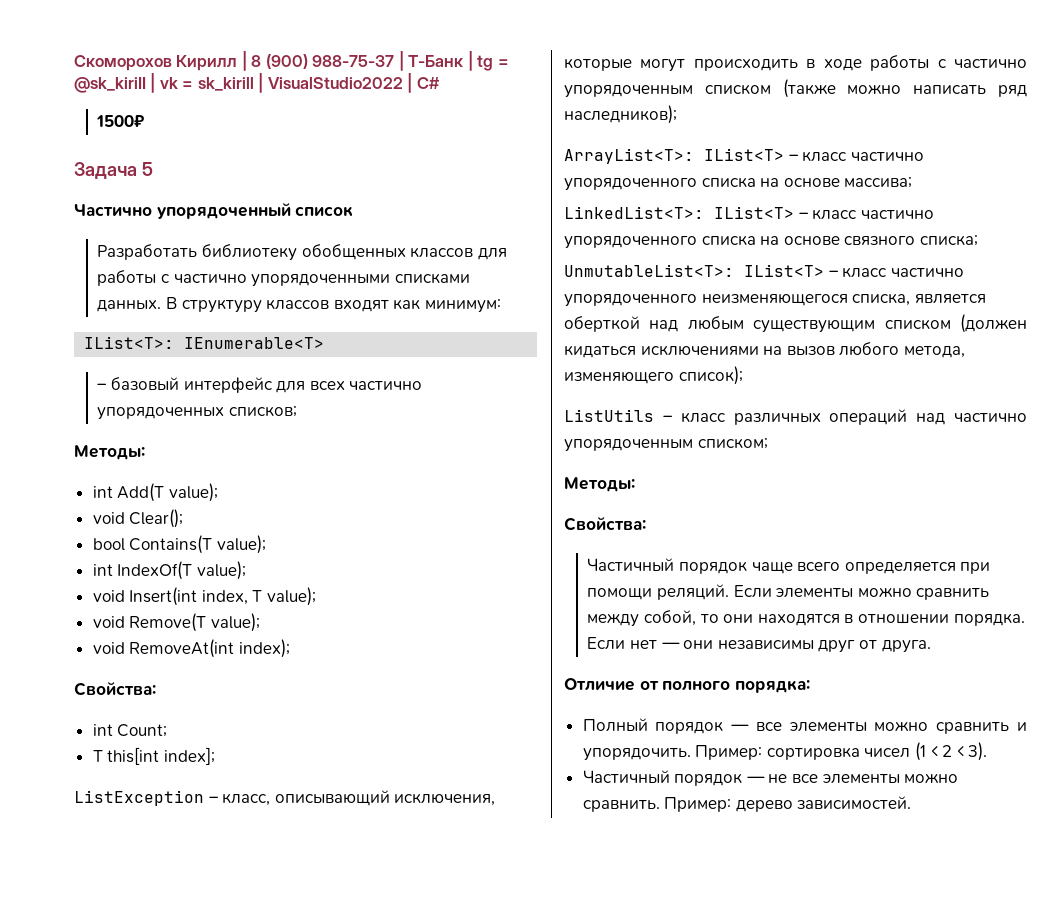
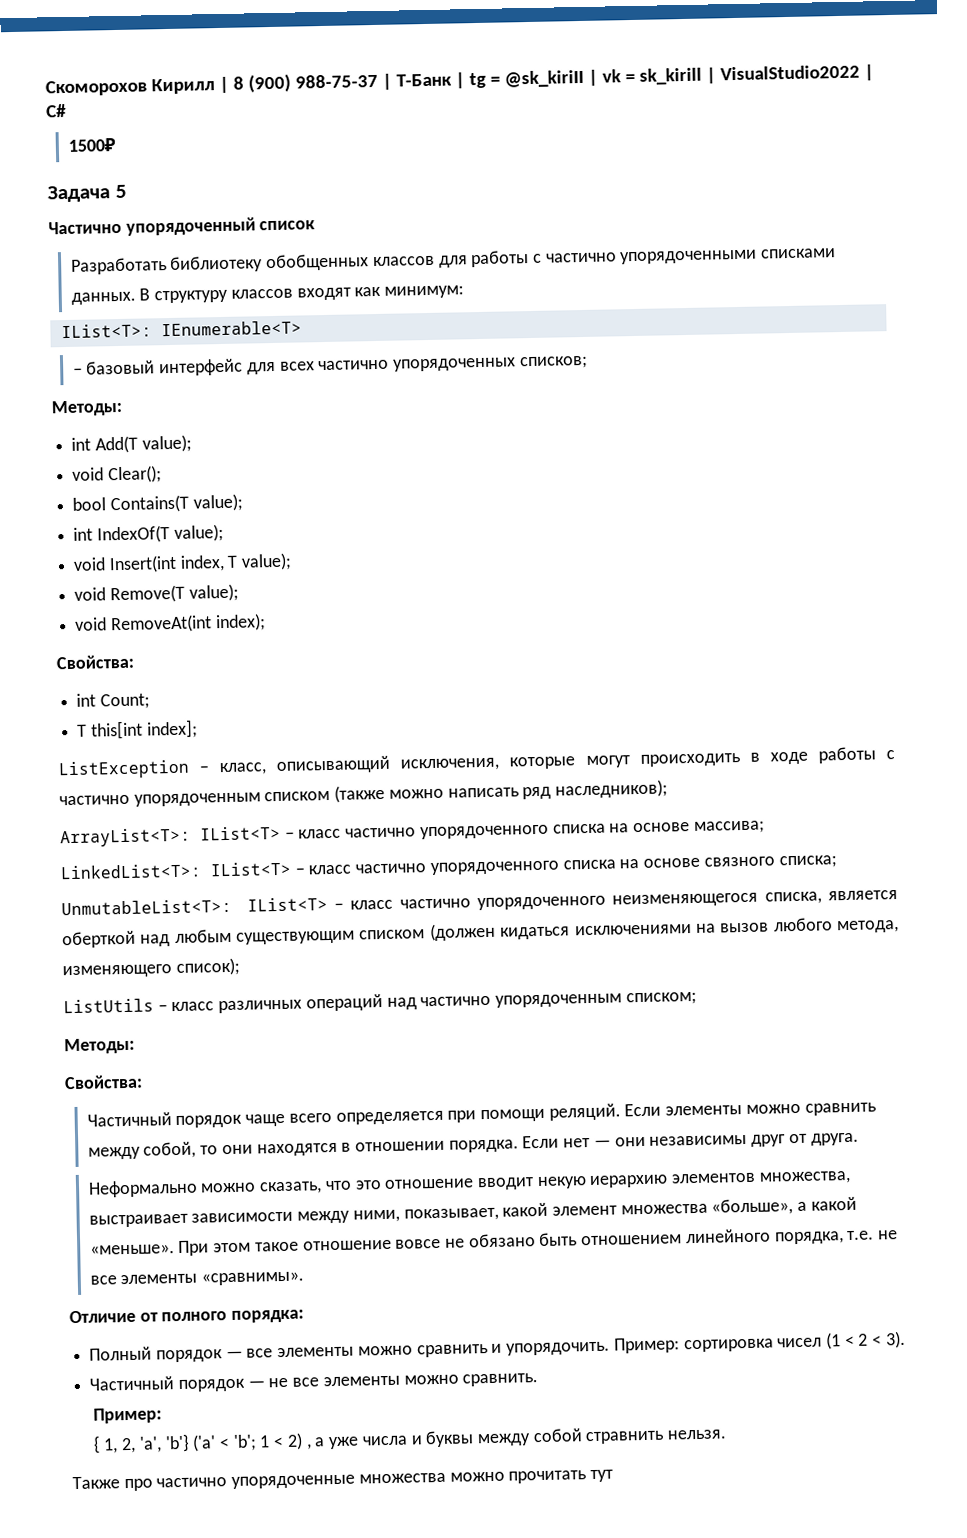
+ Неформально можно сказать, что это отношение вводит некую иерархию элементов множества, выстраивает зависимости между ними, показывает, какой элемент множества «больше», а какой «меньше». При этом такое отношение вовсе не обязано быть отношением линейного порядка, т.е. не все элементы «сравнимы».
- Частичный порядок — не все элементы можно сравнить. Пример: дерево зависимостей.
+ Частичный порядок — не все элементы можно сравнить.
+ Пример:
+ { 1, 2, 'a', 'b'} ('a' < 'b'; 1 < 2) , а уже числа и буквы между собой стравнить нельзя.
+ Также про частично упорядоченные множества можно прочитать тут

